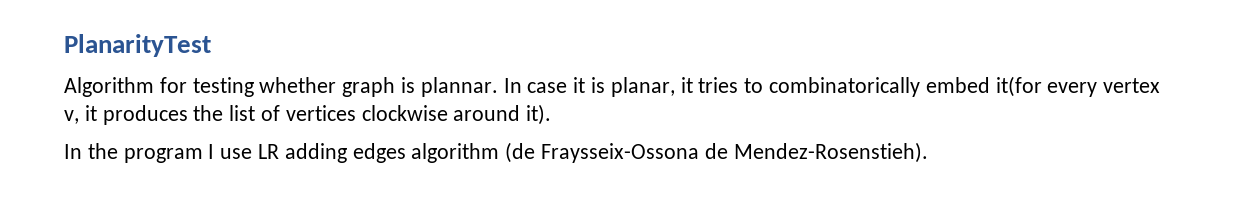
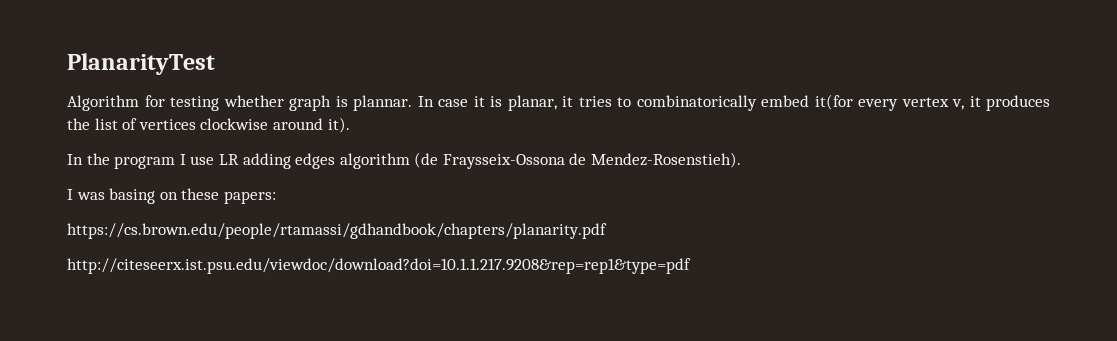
+ I was basing on these papers:
+ https://cs.brown.edu/people/rtamassi/gdhandbook/chapters/planarity.pdf
+ http://citeseerx.ist.psu.edu/viewdoc/download?doi=10.1.1.217.9208&rep=rep1&type=pdf

